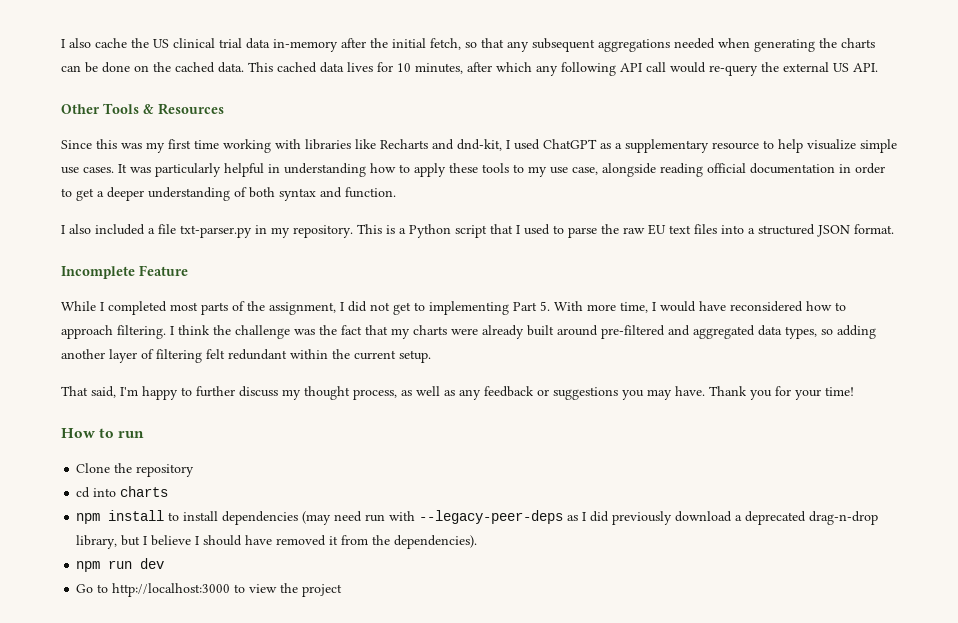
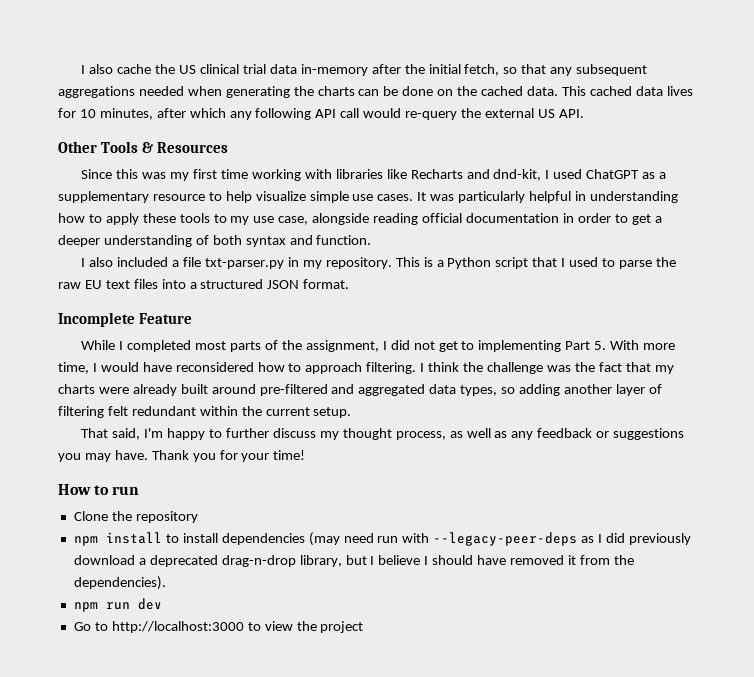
- cd into charts

